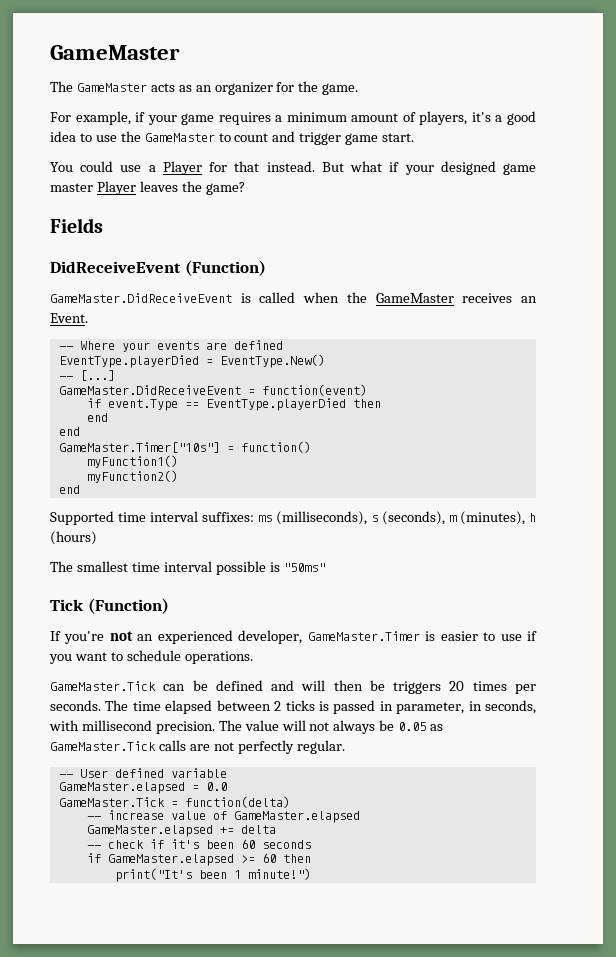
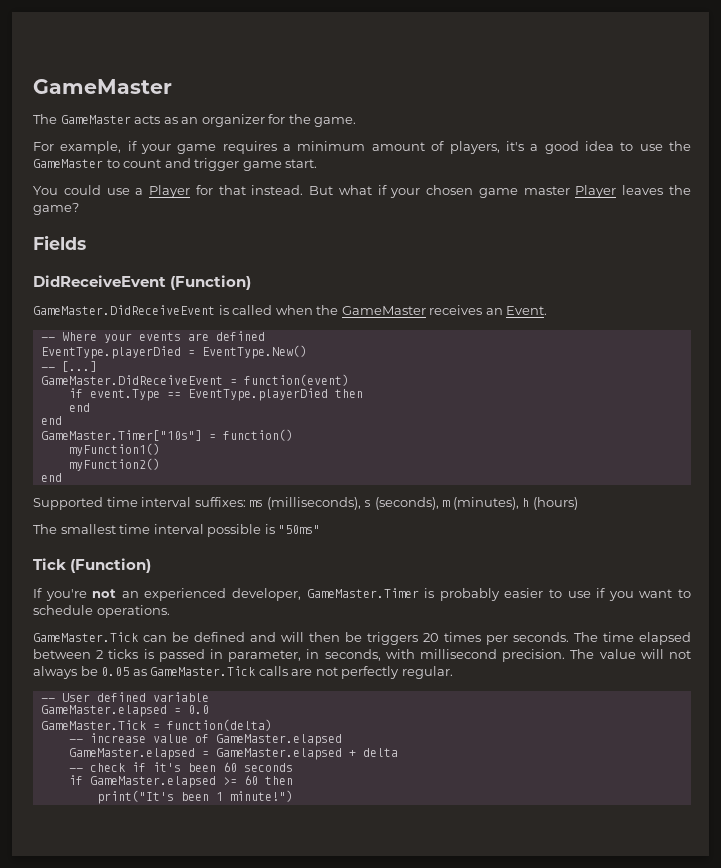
- But what if your designed game master Player leaves the game?
+ But what if your chosen game master Player leaves the game?
- If you're not an experienced developer, GameMaster.Timer is easier to use if you want to schedule operations.
+ If you're not an experienced developer, GameMaster.Timer is probably easier to use if you want to schedule operations.
- GameMaster.elapsed += delta
+ GameMaster.elapsed = GameMaster.elapsed + delta

